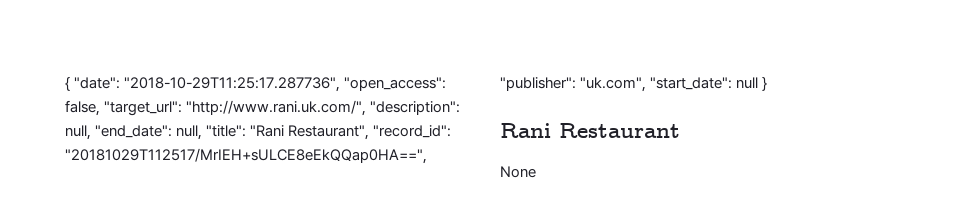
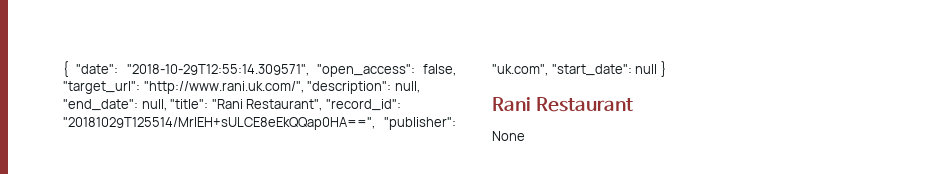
- { "date": "2018-10-29T11:25:17.287736", "open_access": false, "target_url": "http://www.rani.uk.com/", "description": null, "end_date": null, "title": "Rani Restaurant", "record_id": "20181029T112517/MrIEH+sULCE8eEkQQap0HA==", "publisher": "uk.com", "start_date": null }
+ { "date": "2018-10-29T12:55:14.309571", "open_access": false, "target_url": "http://www.rani.uk.com/", "description": null, "end_date": null, "title": "Rani Restaurant", "record_id": "20181029T125514/MrIEH+sULCE8eEkQQap0HA==", "publisher": "uk.com", "start_date": null }

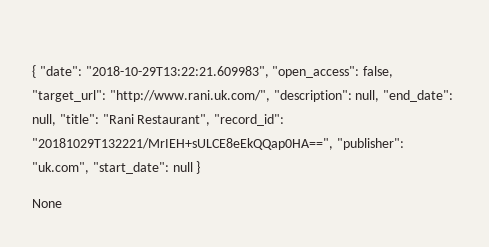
- { "date": "2018-10-29T12:55:14.309571", "open_access": false, "target_url": "http://www.rani.uk.com/", "description": null, "end_date": null, "title": "Rani Restaurant", "record_id": "20181029T125514/MrIEH+sULCE8eEkQQap0HA==", "publisher": "uk.com", "start_date": null }
+ { "date": "2018-10-29T13:22:21.609983", "open_access": false, "target_url": "http://www.rani.uk.com/", "description": null, "end_date": null, "title": "Rani Restaurant", "record_id": "20181029T132221/MrIEH+sULCE8eEkQQap0HA==", "publisher": "uk.com", "start_date": null }
- Rani Restaurant

